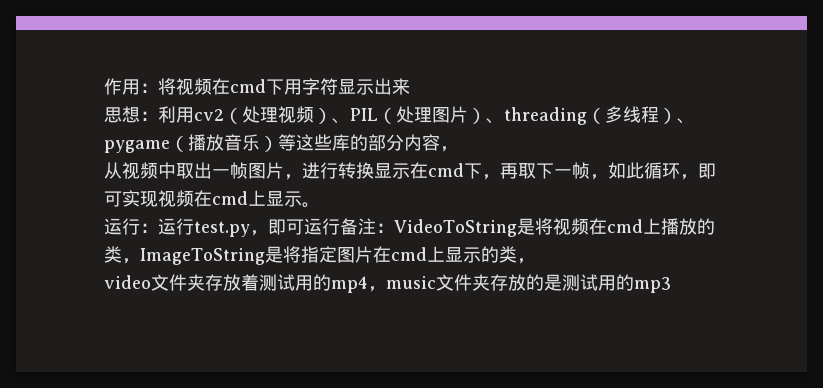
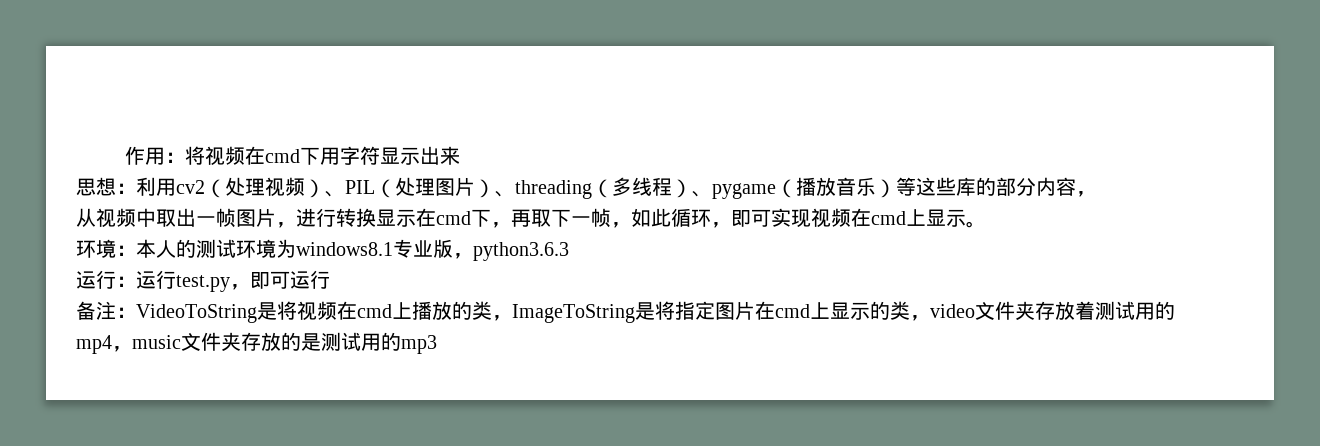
+ 环境：本人的测试环境为windows8.1专业版，python3.6.3
- 运行：运行test.py，即可运行备注：VideoToString是将视频在cmd上播放的类，ImageToString是将指定图片在cmd上显示的类，
- video文件夹存放着测试用的mp4，music文件夹存放的是测试用的mp3
+ 运行：运行test.py，即可运行
+ 备注：VideoToString是将视频在cmd上播放的类，ImageToString是将指定图片在cmd上显示的类，video文件夹存放着测试用的mp4，music文件夹存放的是测试用的mp3

